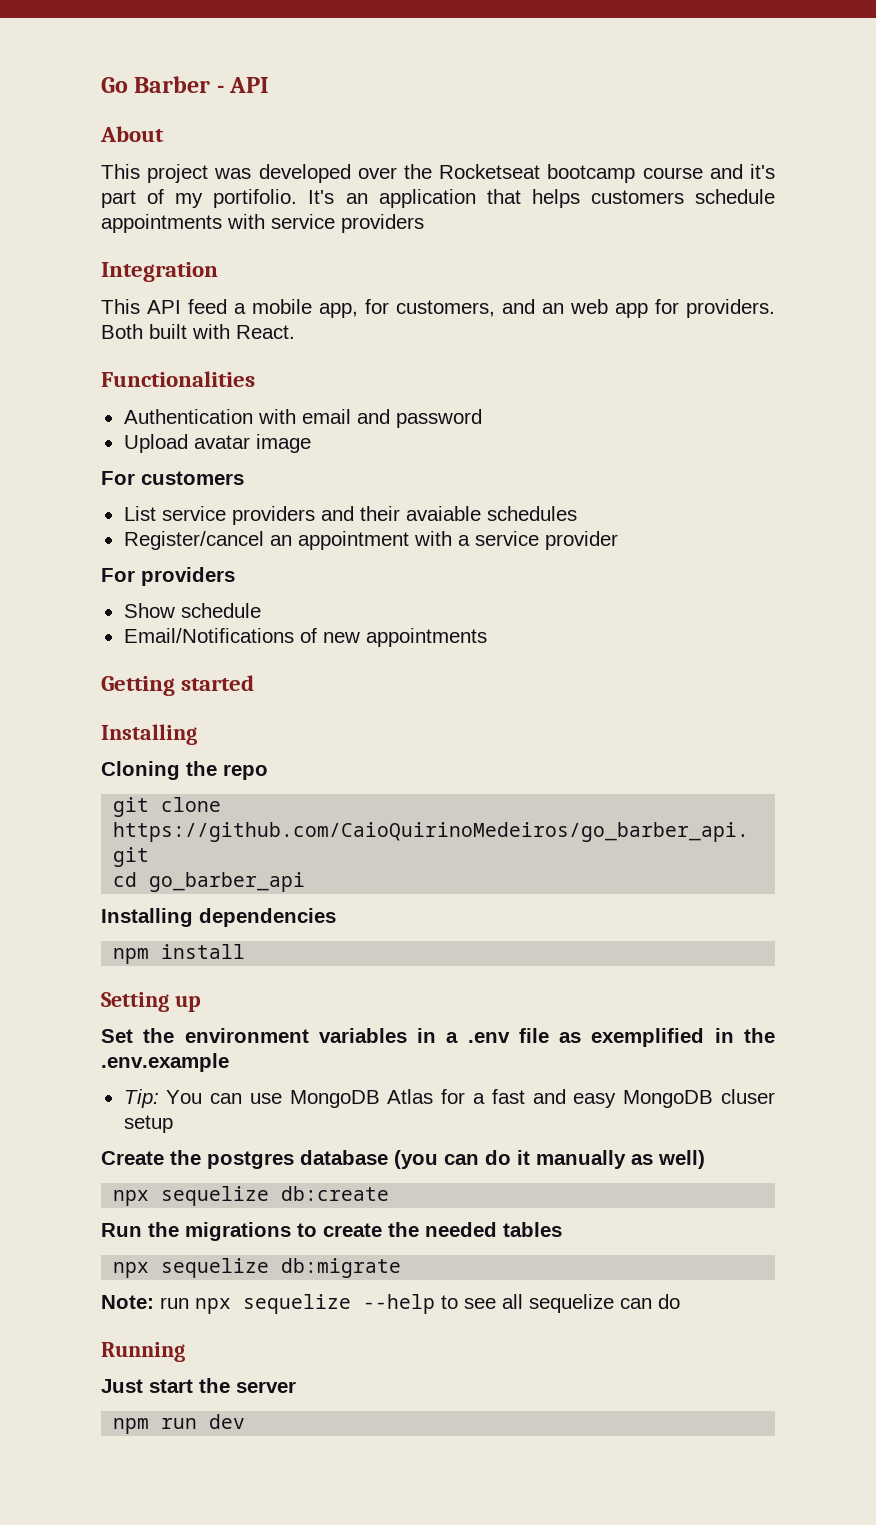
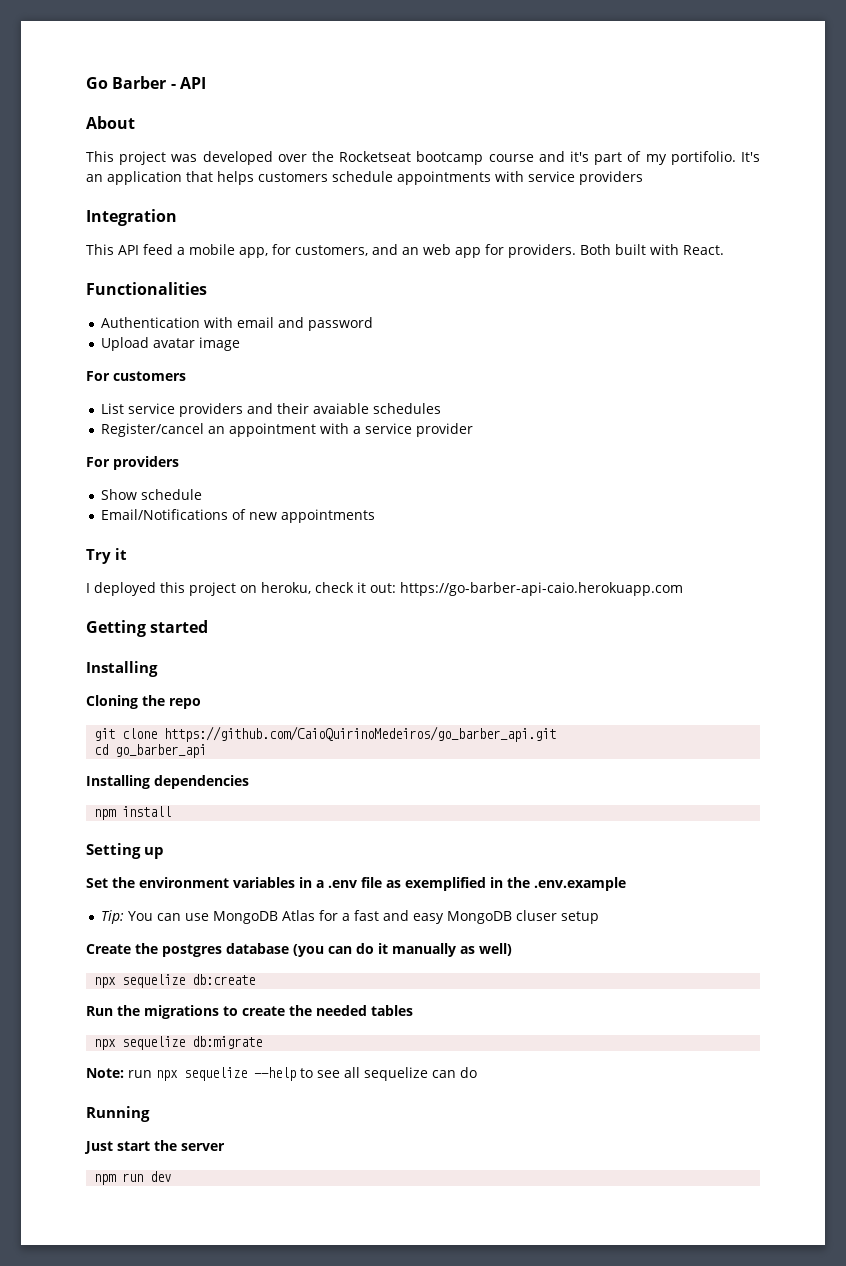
+ Try it
+ I deployed this project on heroku, check it out: https://go-barber-api-caio.herokuapp.com

